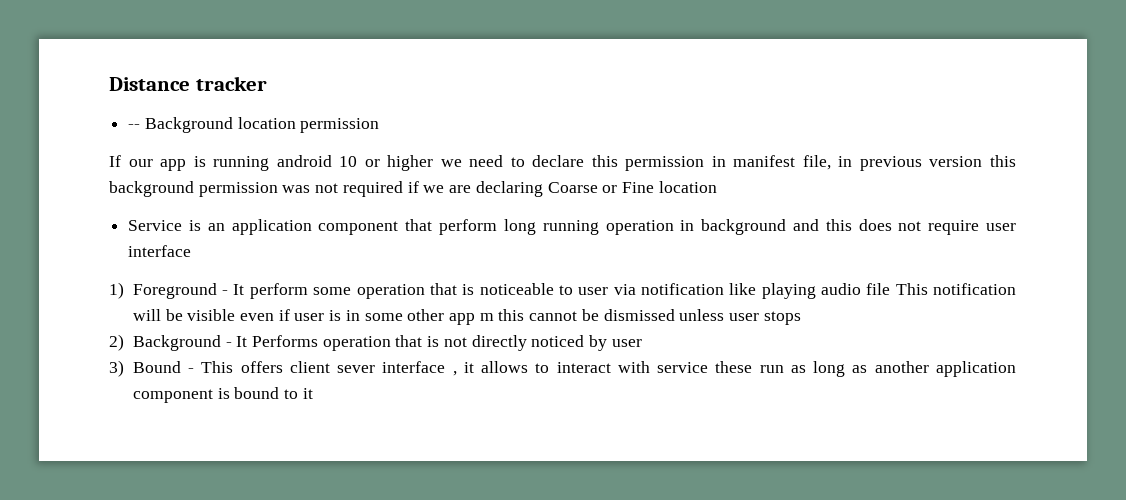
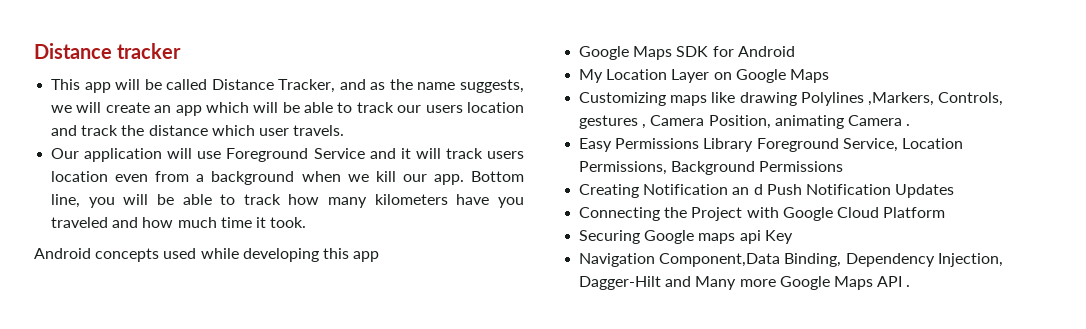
- -- Background location permission
- If our app is running android 10 or higher we need to declare this permission in manifest file, in previous version this background permission was not required if we are declaring Coarse or Fine location
- Service is an application component that perform long running operation in background and this does not require user interface
- 1) Foreground - It perform some operation that is noticeable to user via notification like playing audio file This notification will be visible even if user is in some other app m this cannot be dismissed unless user stops
- 2) Background - It Performs operation that is not directly noticed by user
- 3) Bound - This offers client sever interface , it allows to interact with service these run as long as another application component is bound to it
+ This app will be called Distance Tracker, and as the name suggests, we will create an app which will be able to track our users location and track the distance which user travels.
+ Our application will use Foreground Service and it will track users location even from a background when we kill our app. Bottom line, you will be able to track how many kilometers have you traveled and how much time it took.
+ Android concepts used while developing this app
+ Google Maps SDK for Android
+ My Location Layer on Google Maps
+ Customizing maps like drawing Polylines ,Markers, Controls, gestures , Camera Position, animating Camera .
+ Easy Permissions Library Foreground Service, Location Permissions, Background Permissions
+ Creating Notification an d Push Notification Updates
+ Connecting the Project with Google Cloud Platform
+ Securing Google maps api Key
+ Navigation Component,Data Binding, Dependency Injection, Dagger-Hilt and Many more Google Maps API .

